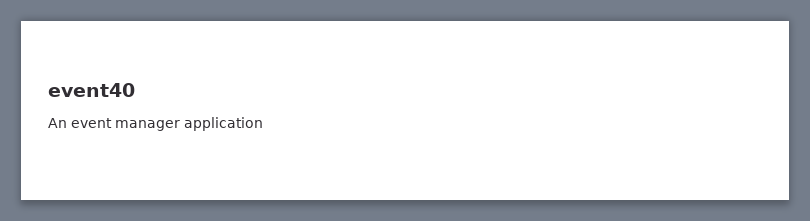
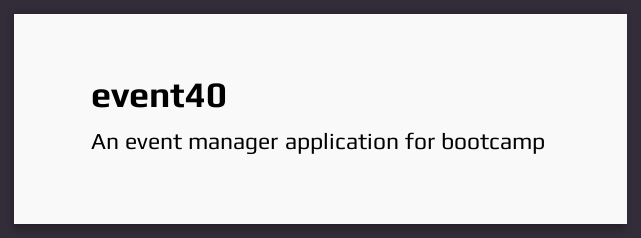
- An event manager application
+ An event manager application for bootcamp

